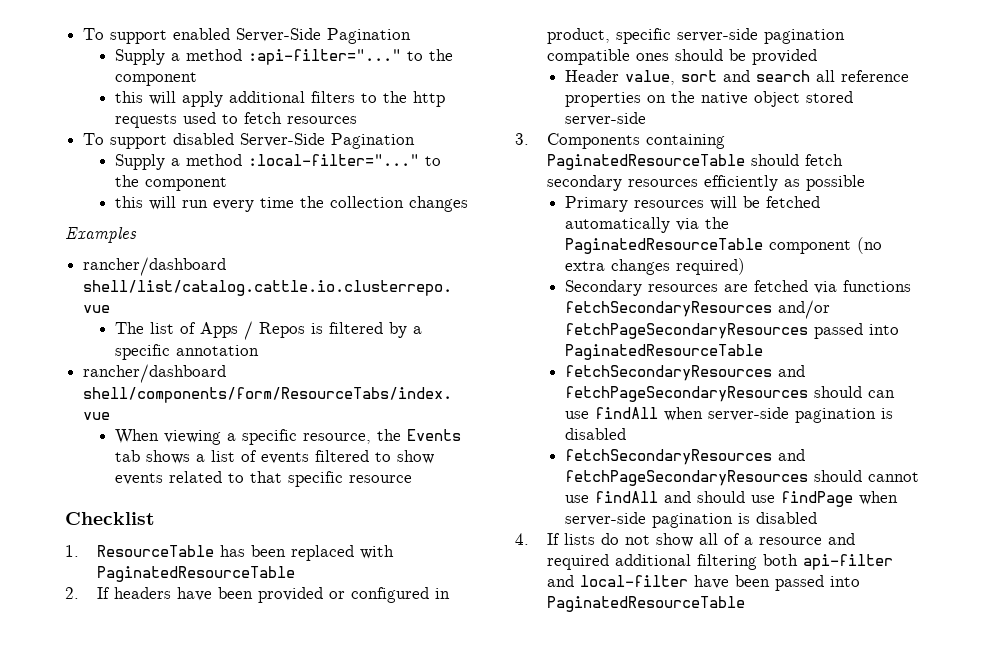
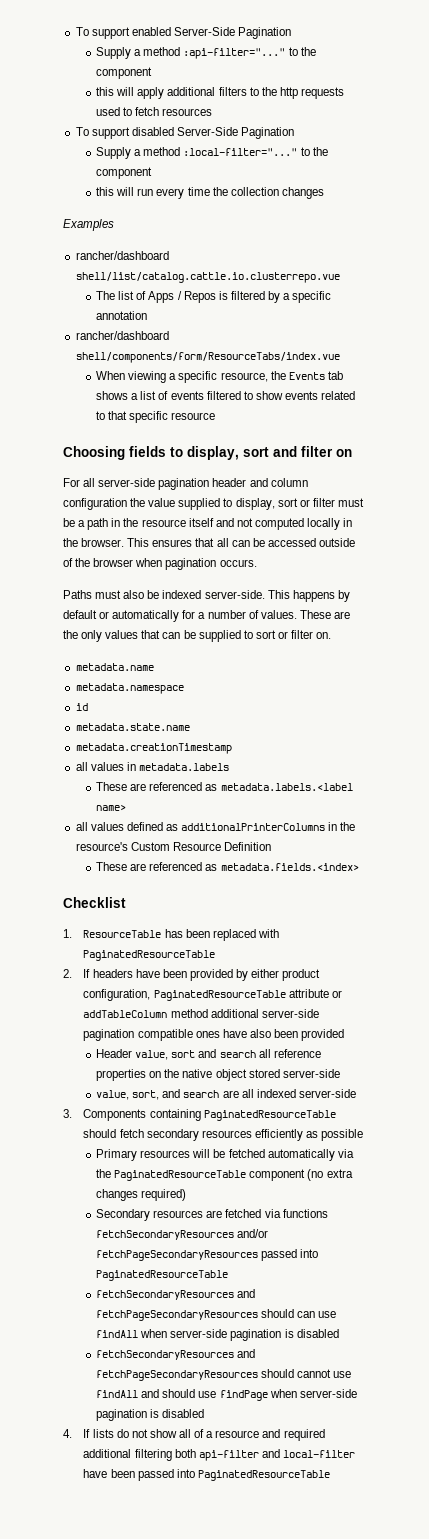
+ Choosing fields to display, sort and filter on
+ For all server-side pagination header and column configuration the value supplied to display, sort or filter must be a path in the resource itself and not computed locally in the browser. This ensures that all can be accessed outside of the browser when pagination occurs.
+ Paths must also be indexed server-side. This happens by default or automatically for a number of values. These are the only values that can be supplied to sort or filter on.
+ metadata.name
+ metadata.namespace
+ id
+ metadata.state.name
+ metadata.creationTimestamp
+ all values in metadata.labels
+ These are referenced as metadata.labels.<label name>
+ all values defined as additionalPrinterColumns in the resource's Custom Resource Definition
+ These are referenced as metadata.fields.<index>
- 2. If headers have been provided or configured in product, specific server-side pagination compatible ones should be provided
+ 2. If headers have been provided by either product configuration, PaginatedResourceTable attribute or addTableColumn method additional server-side pagination compatible ones have also been provided
+ value, sort, and search are all indexed server-side

